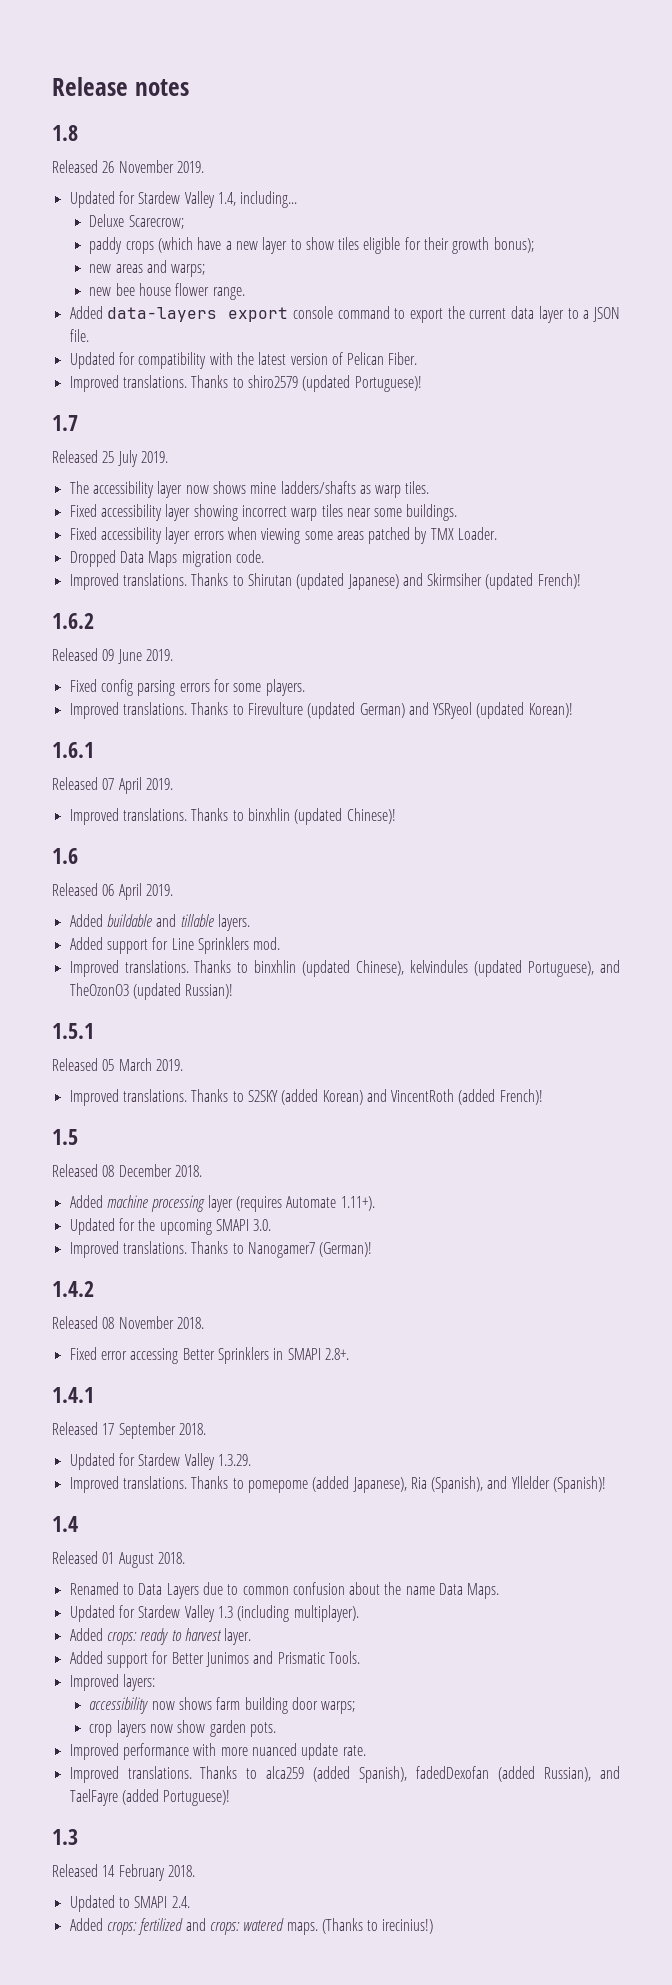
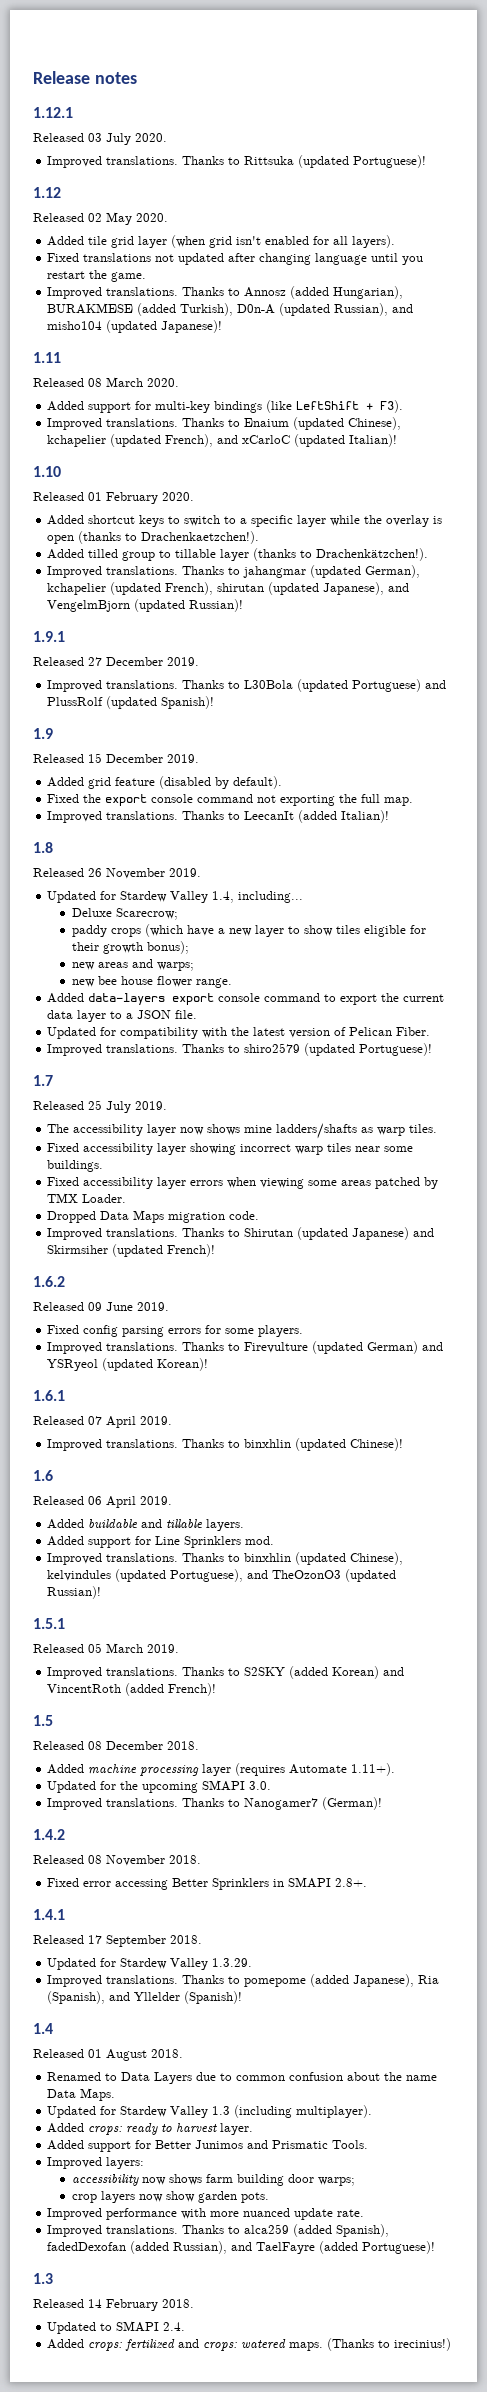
+ 1.12.1
+ Released 03 July 2020.
+ Improved translations. Thanks to Rittsuka (updated Portuguese)!
+ 1.12
+ Released 02 May 2020.
+ Added tile grid layer (when grid isn't enabled for all layers).
+ Fixed translations not updated after changing language until you restart the game.
+ Improved translations. Thanks to Annosz (added Hungarian), BURAKMESE (added Turkish), D0n-A (updated Russian), and misho104 (updated Japanese)!
+ 1.11
+ Released 08 March 2020.
+ Added support for multi-key bindings (like LeftShift + F3).
+ Improved translations. Thanks to Enaium (updated Chinese), kchapelier (updated French), and xCarloC (updated Italian)!
+ 1.10
+ Released 01 February 2020.
+ Added shortcut keys to switch to a specific layer while the overlay is open (thanks to Drachenkaetzchen!).
+ Added tilled group to tillable layer (thanks to Drachenkätzchen!).
+ Improved translations. Thanks to jahangmar (updated German), kchapelier (updated French), shirutan (updated Japanese), and VengelmBjorn (updated Russian)!
+ 1.9.1
+ Released 27 December 2019.
+ Improved translations. Thanks to L30Bola (updated Portuguese) and PlussRolf (updated Spanish)!
+ 1.9
+ Released 15 December 2019.
+ Added grid feature (disabled by default).
+ Fixed the export console command not exporting the full map.
+ Improved translations. Thanks to LeecanIt (added Italian)!

